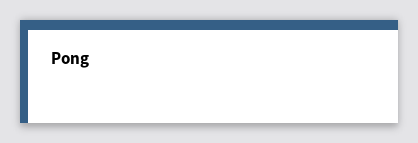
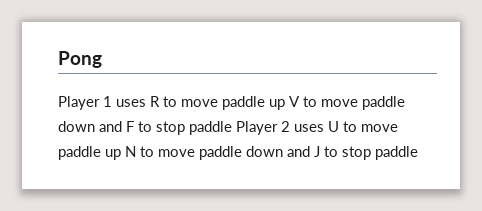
+ Player 1 uses R to move paddle up V to move paddle down and F to stop paddle Player 2 uses U to move paddle up N to move paddle down and J to stop paddle

